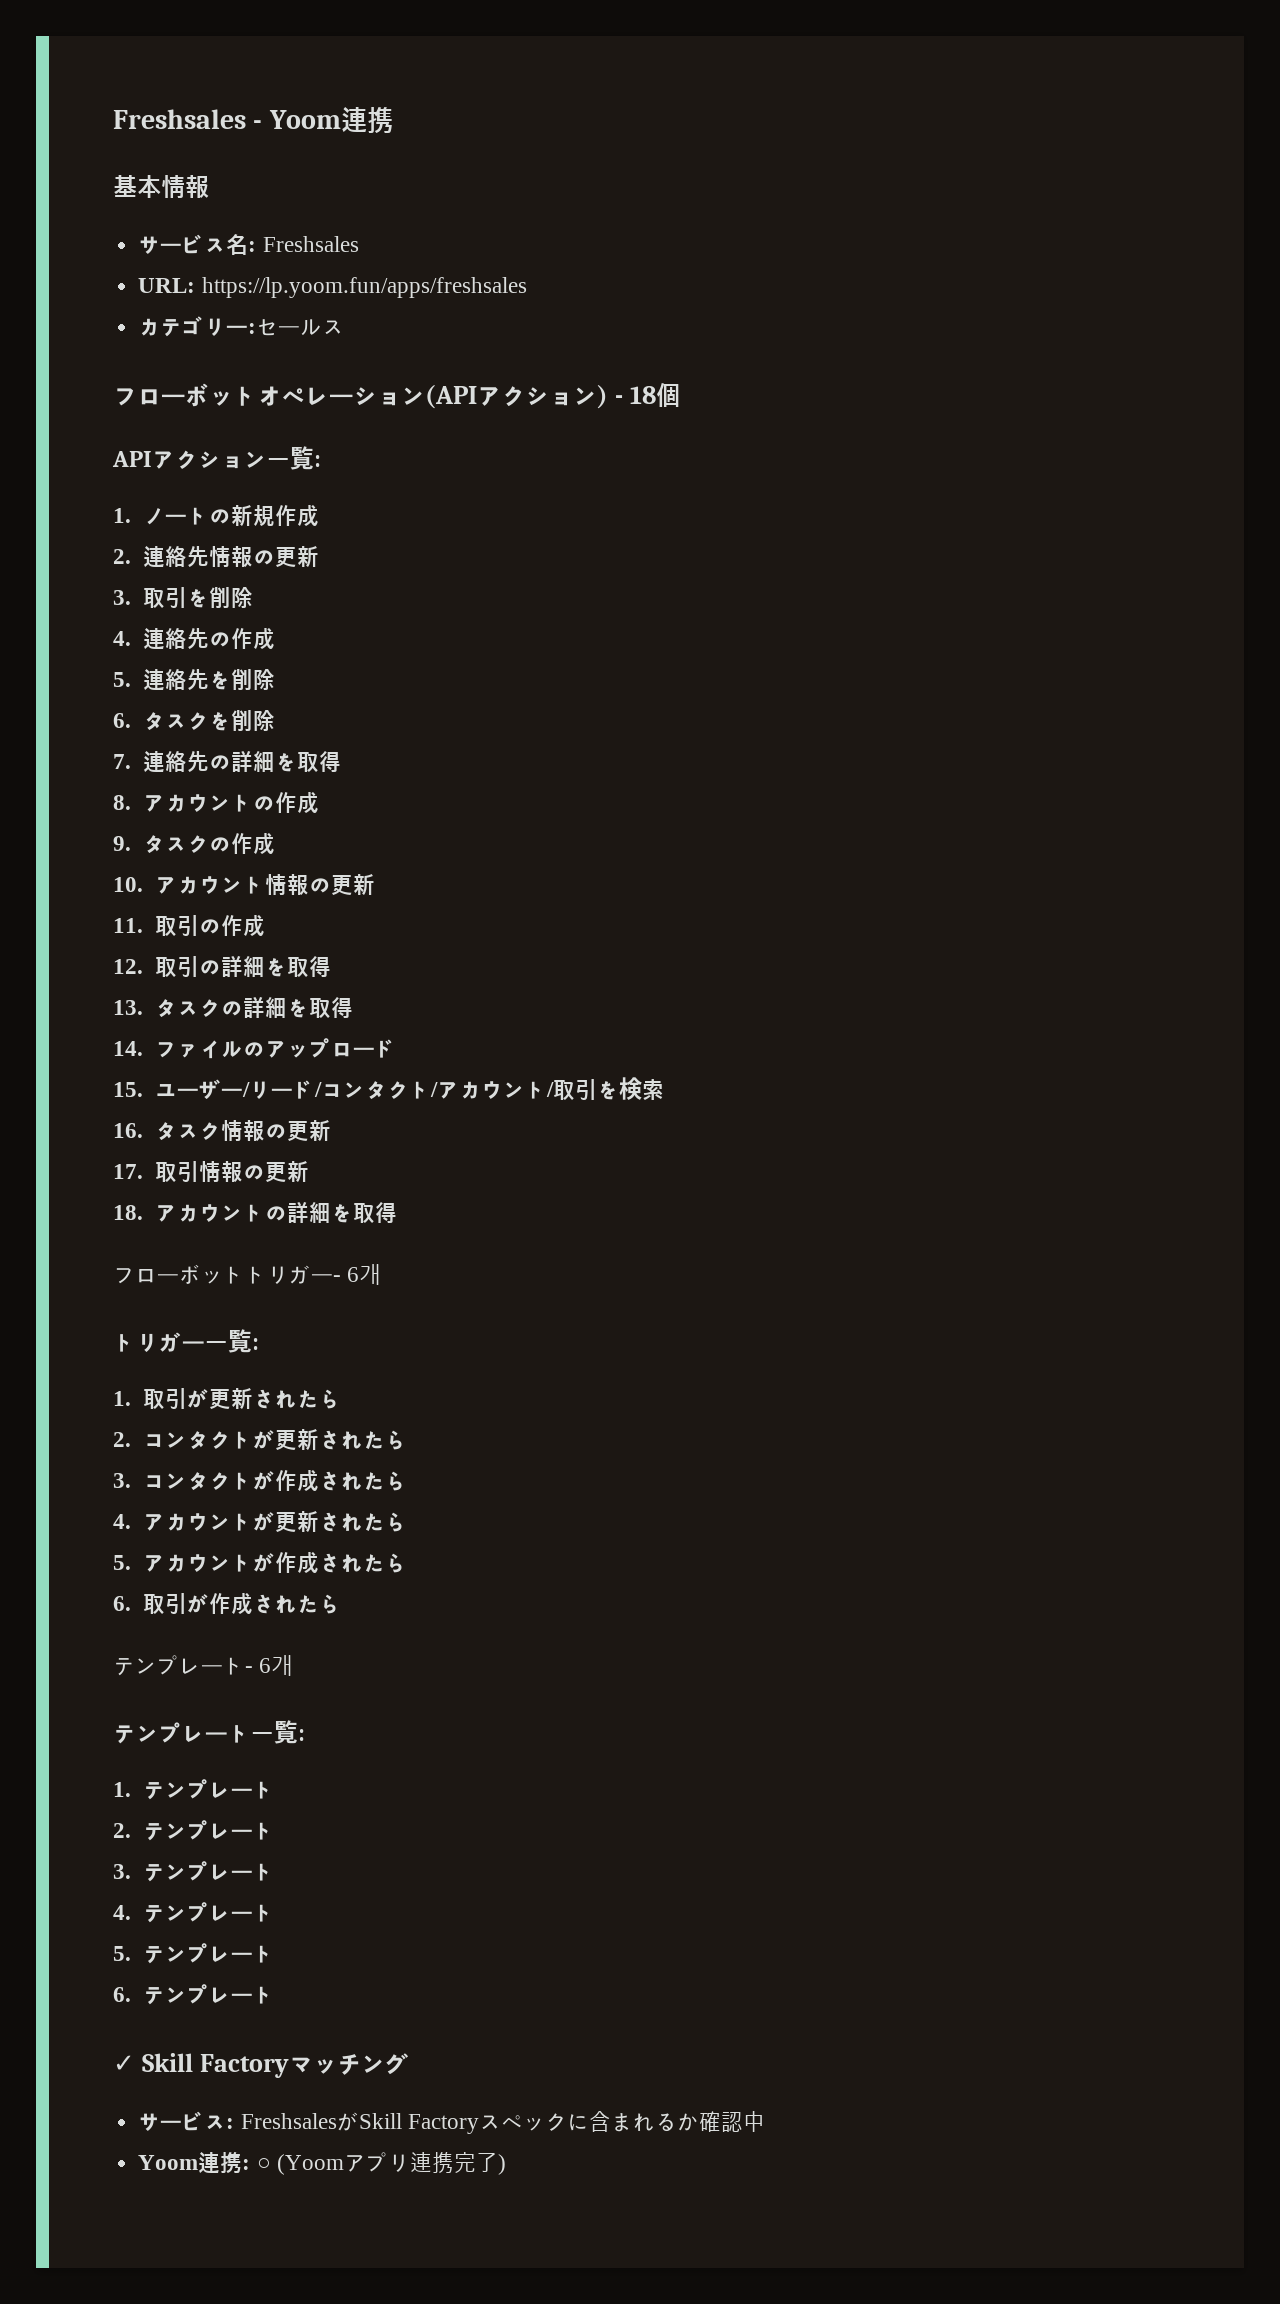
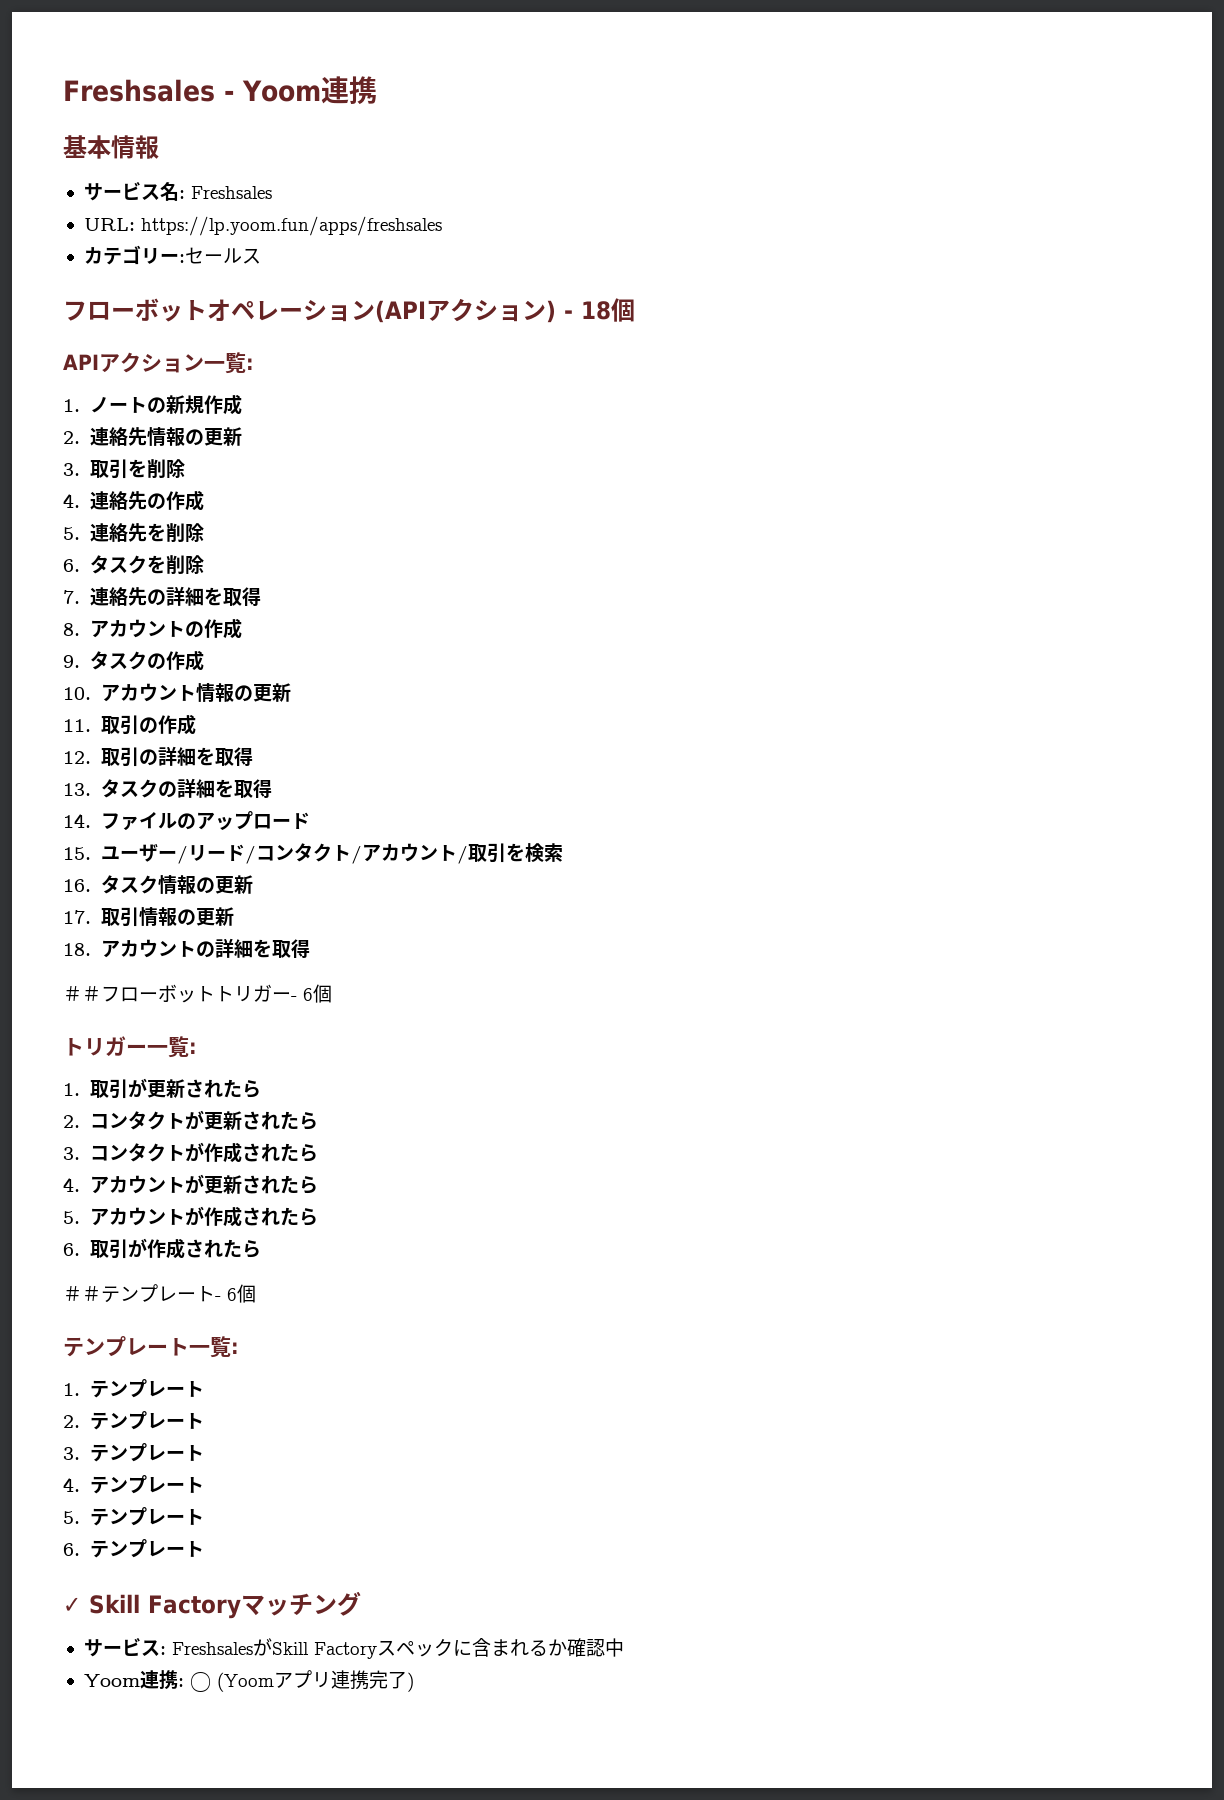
- フローボットトリガー- 6개
+ ＃＃フローボットトリガー- 6個
- テンプレート- 6개
+ ＃＃テンプレート- 6個

